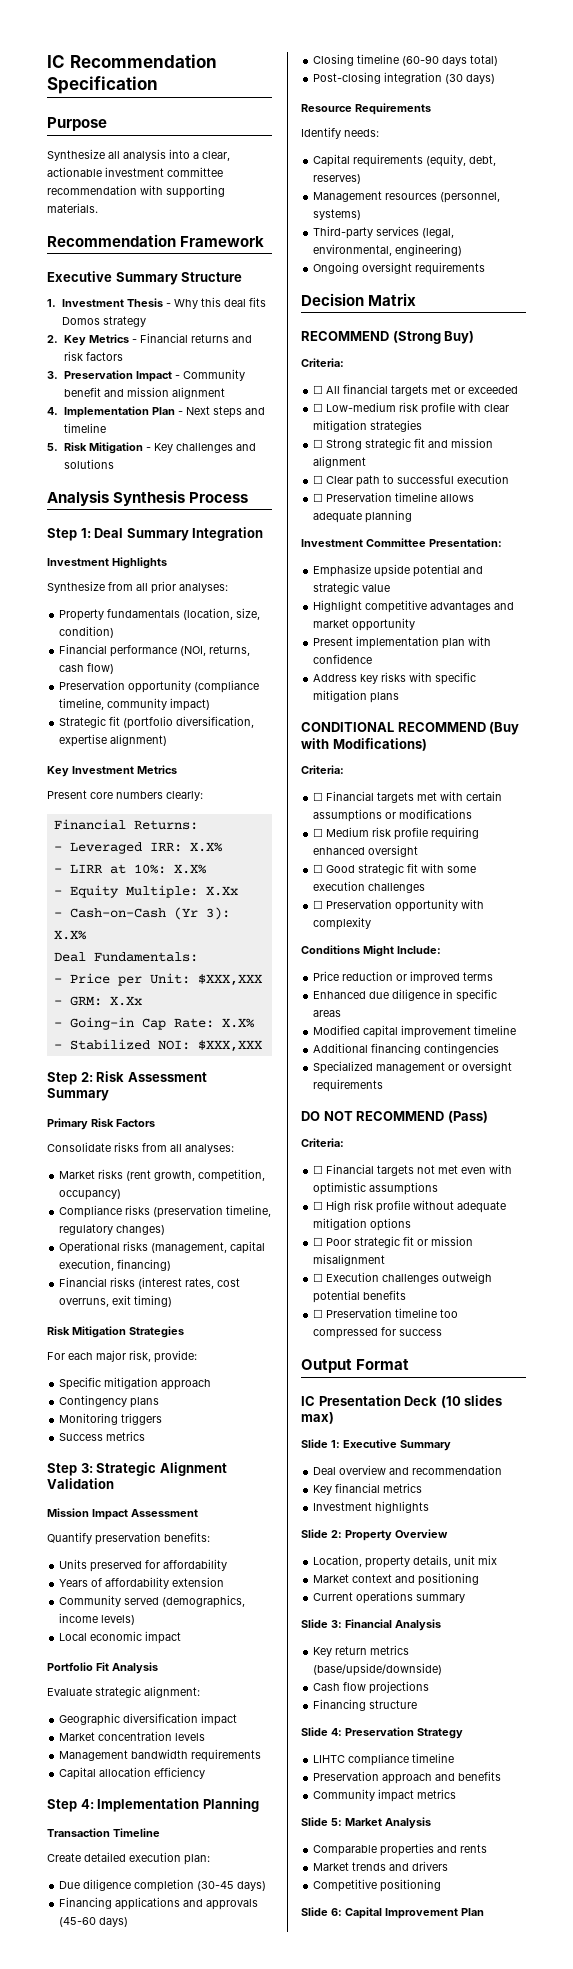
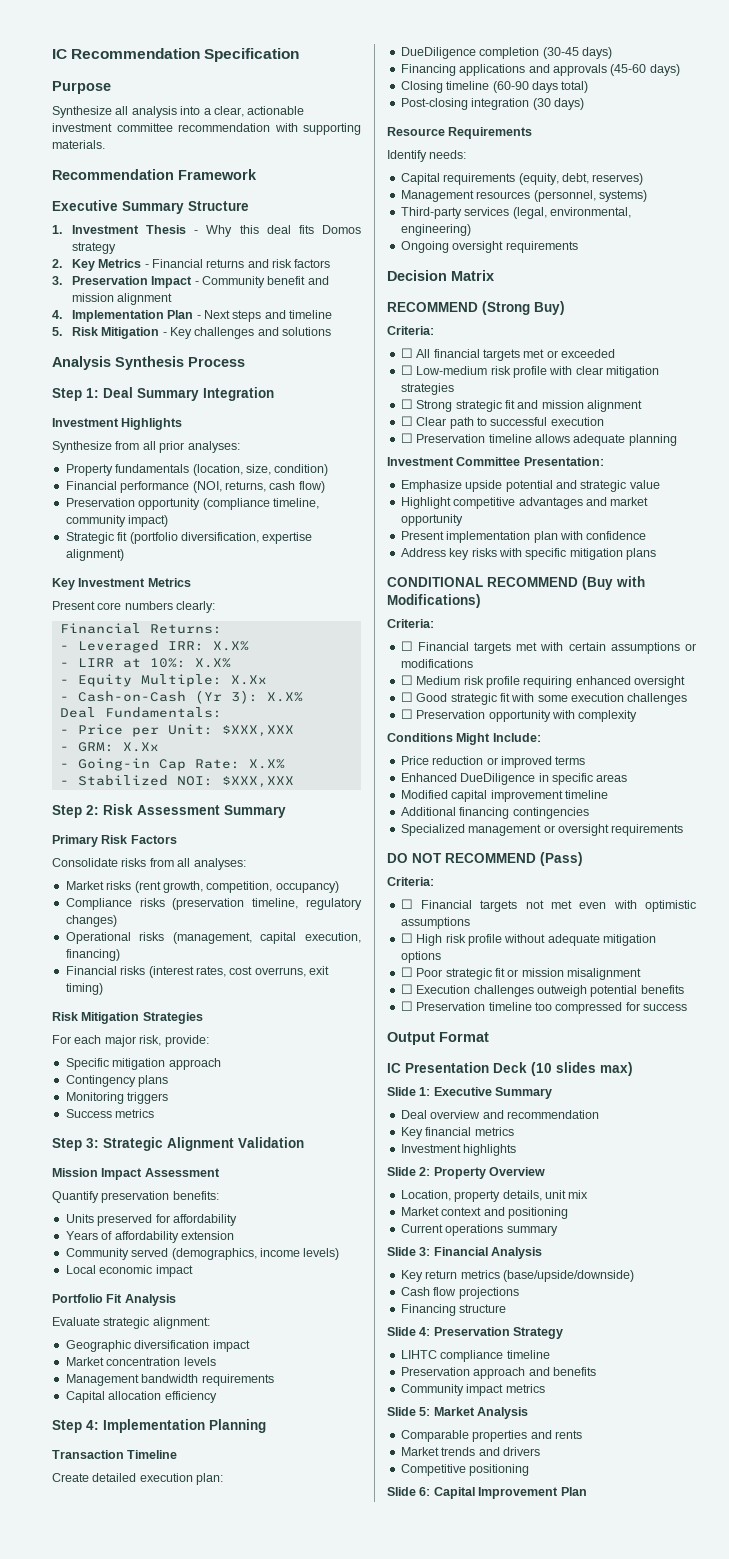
- Due diligence completion (30-45 days)
+ DueDiligence completion (30-45 days)
- Enhanced due diligence in specific areas
+ Enhanced DueDiligence in specific areas

